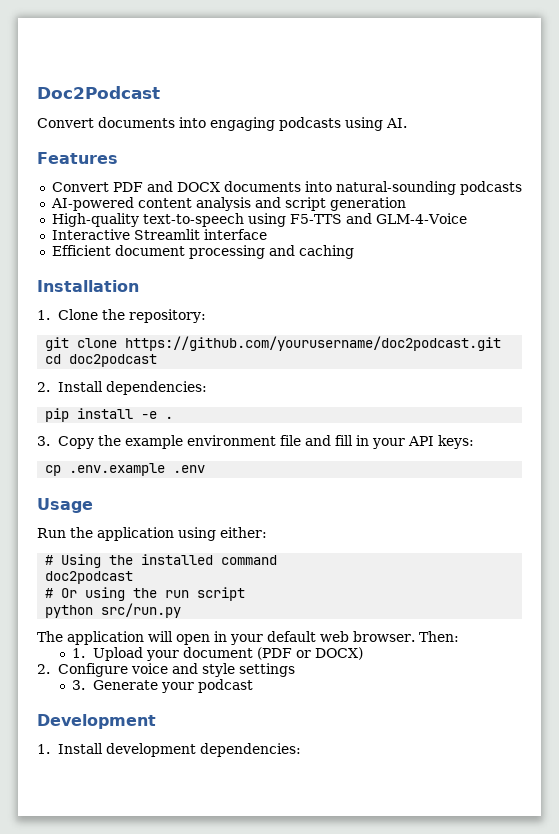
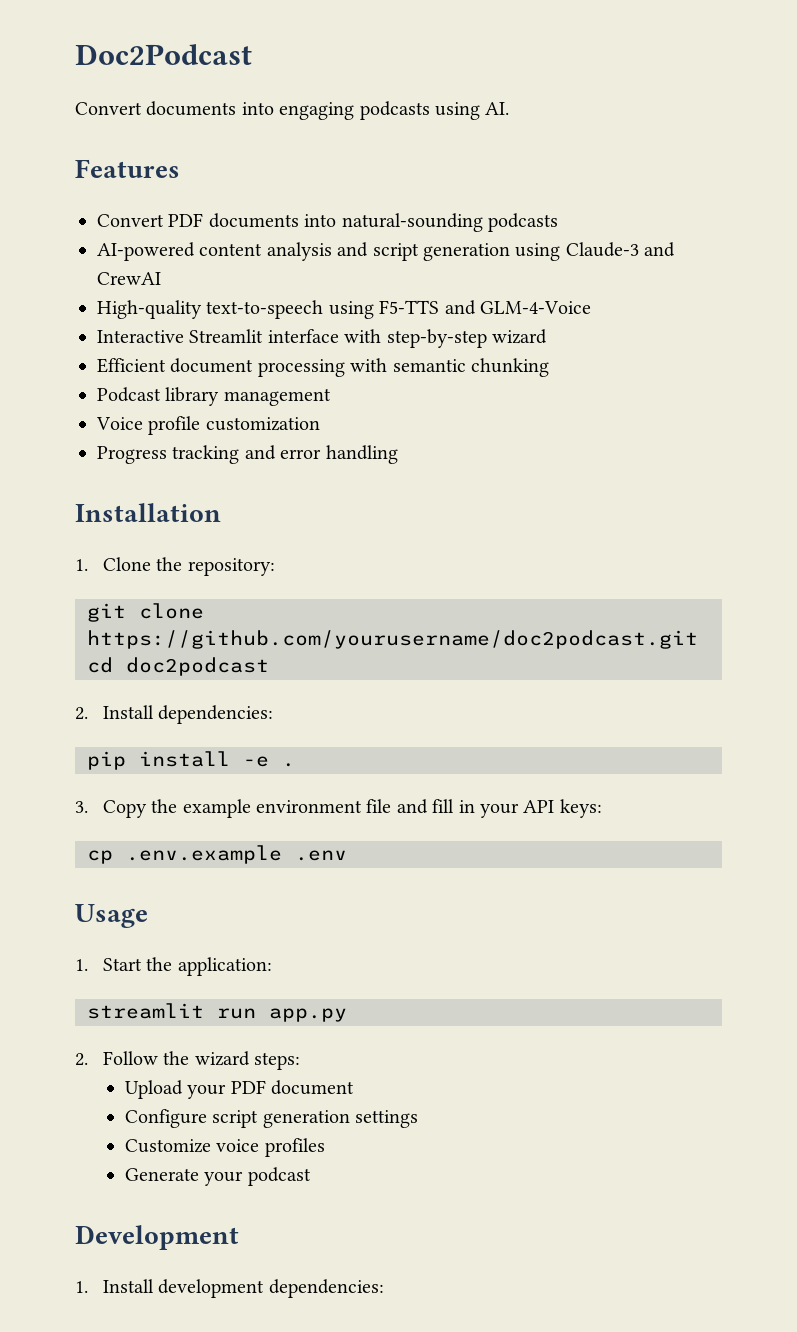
- Convert PDF and DOCX documents into natural-sounding podcasts
+ Convert PDF documents into natural-sounding podcasts
- AI-powered content analysis and script generation
+ AI-powered content analysis and script generation using Claude-3 and CrewAI
- Interactive Streamlit interface
+ Interactive Streamlit interface with step-by-step wizard
- Efficient document processing and caching
+ Efficient document processing with semantic chunking
+ Podcast library management
+ Voice profile customization
+ Progress tracking and error handling
- Run the application using either:
- # Using the installed command
- doc2podcast
- # Or using the run script
- python src/run.py
- The application will open in your default web browser. Then:
- 1. Upload your document (PDF or DOCX)
- 2. Configure voice and style settings
- 3. Generate your podcast
+ 1. Start the application:
+ streamlit run app.py
+ 2. Follow the wizard steps:
+ Upload your PDF document
+ Configure script generation settings
+ Customize voice profiles
+ Generate your podcast

